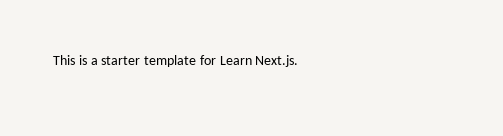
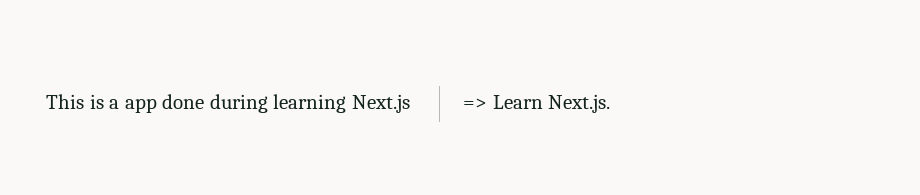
- This is a starter template for Learn Next.js.
+ This is a app done during learning Next.js => Learn Next.js.

